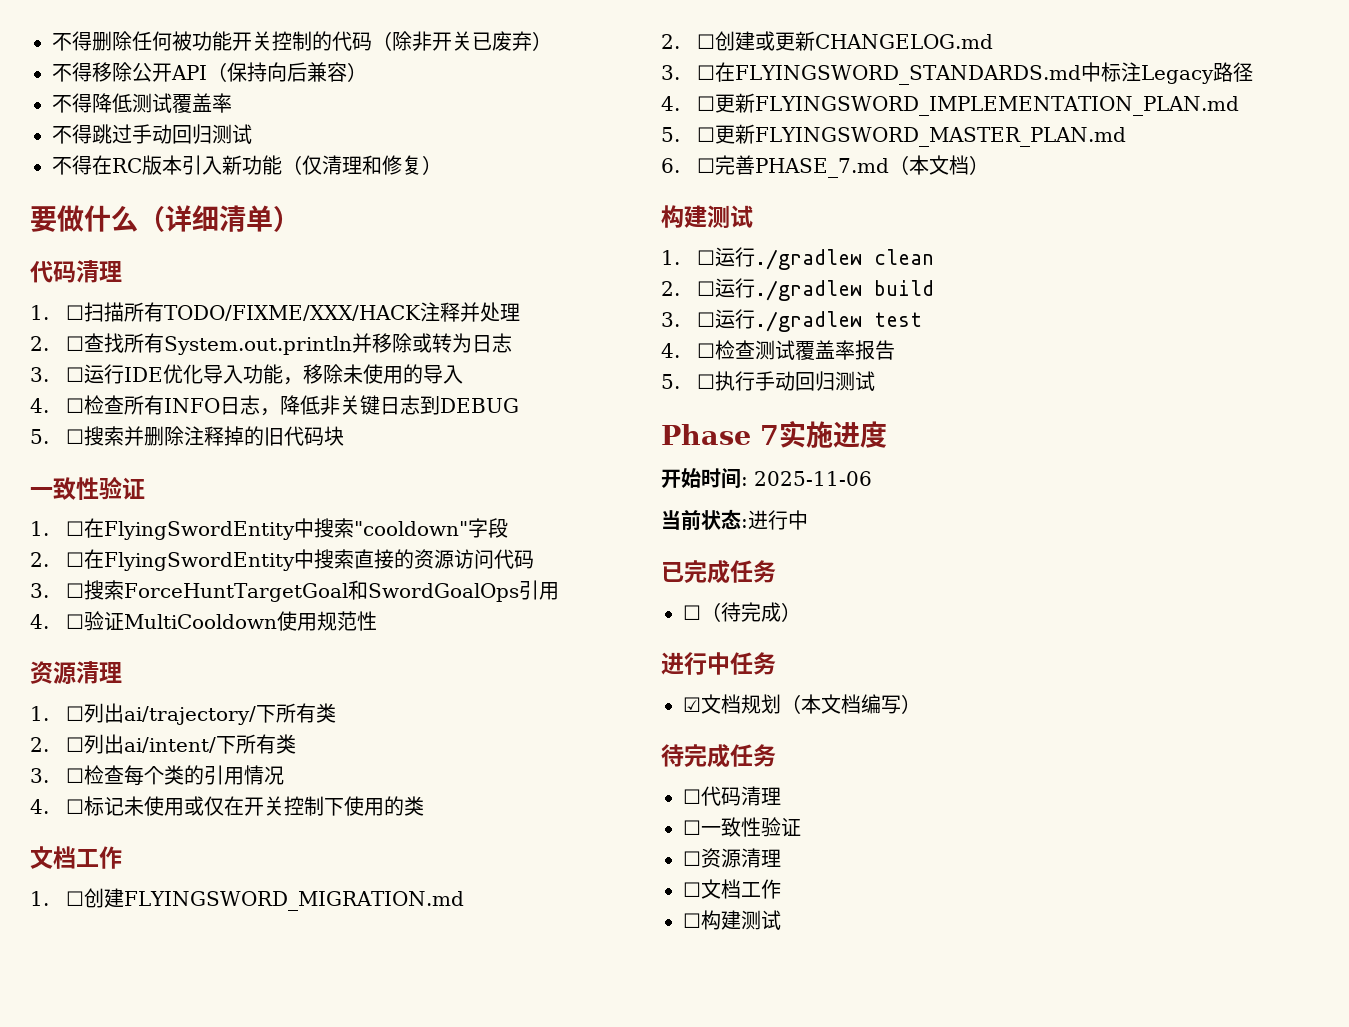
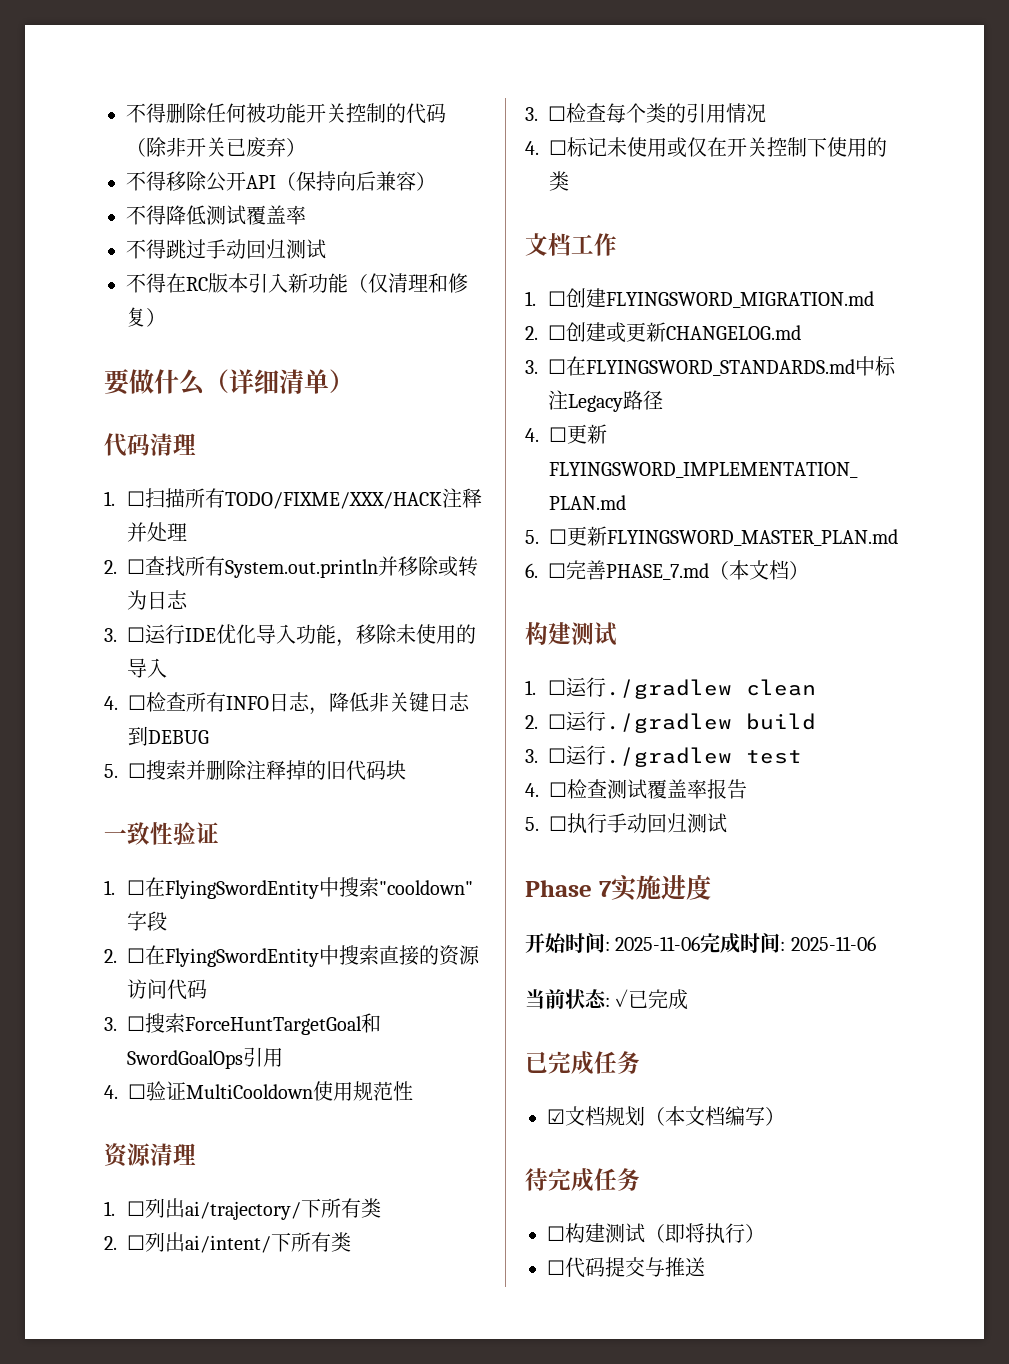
- 开始时间: 2025-11-06
+ 开始时间: 2025-11-06完成时间: 2025-11-06
- 当前状态:进行中
+ 当前状态: ✓已完成
- ☐（待完成）
- 进行中任务
- ☐代码清理
- ☐一致性验证
- ☐资源清理
- ☐文档工作
- ☐构建测试
+ ☐构建测试（即将执行）
+ ☐代码提交与推送

